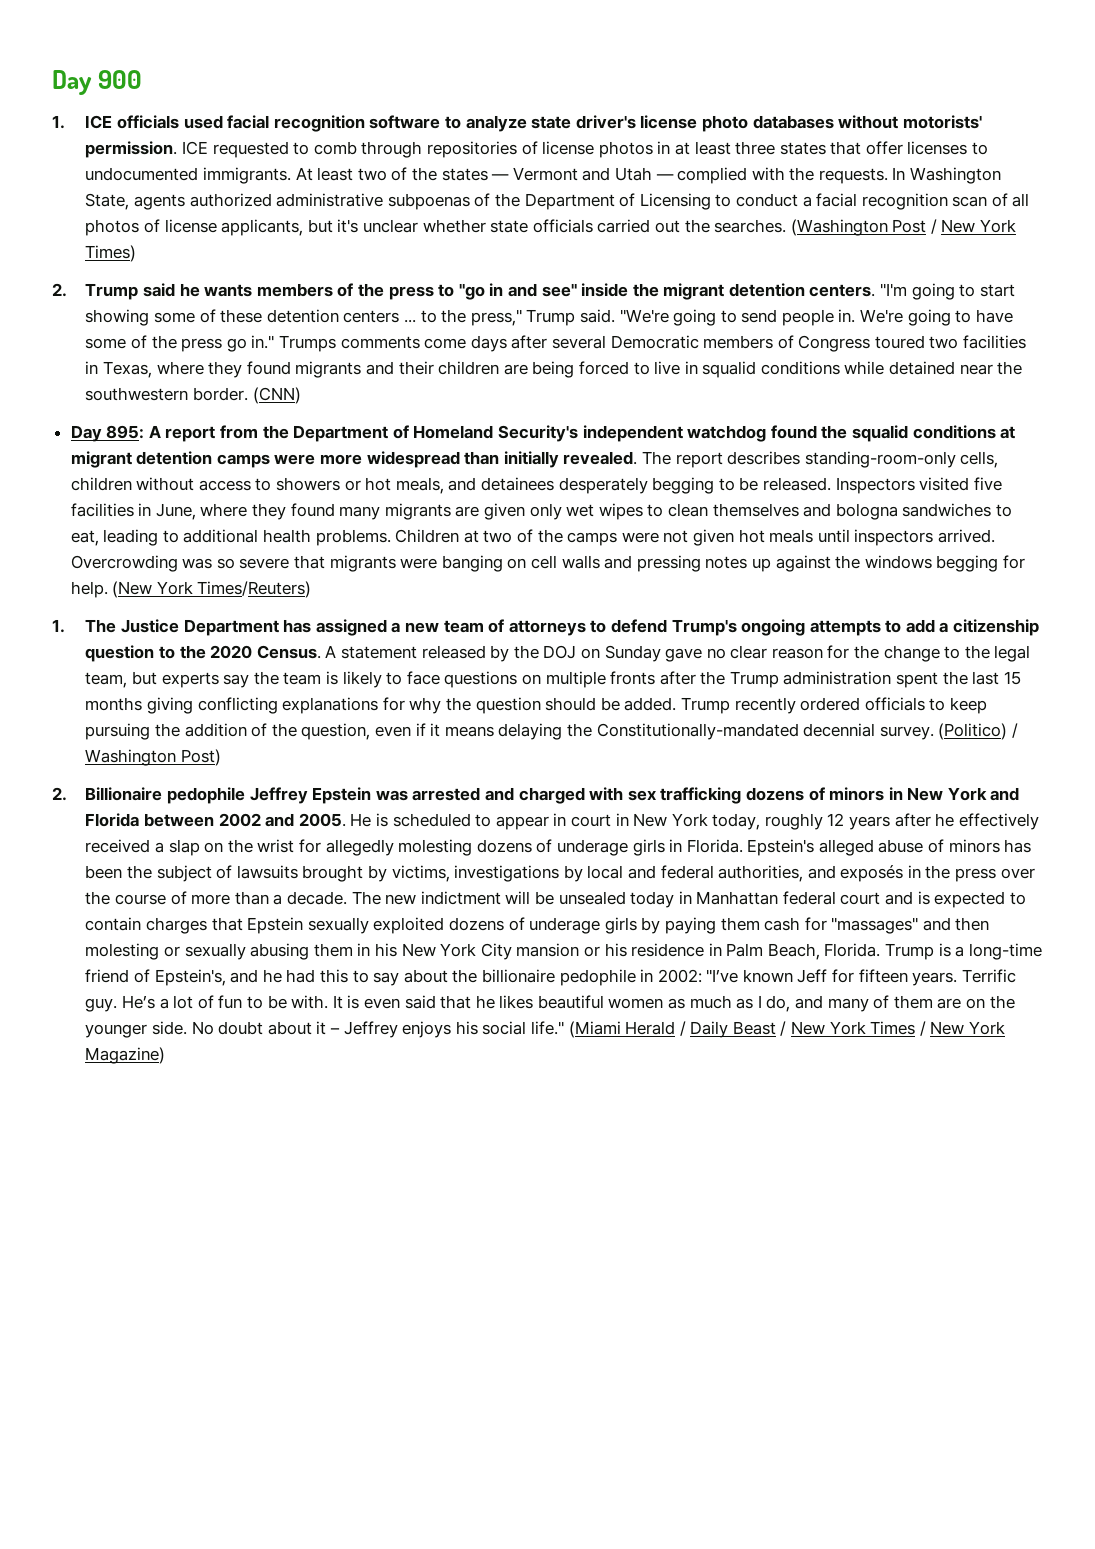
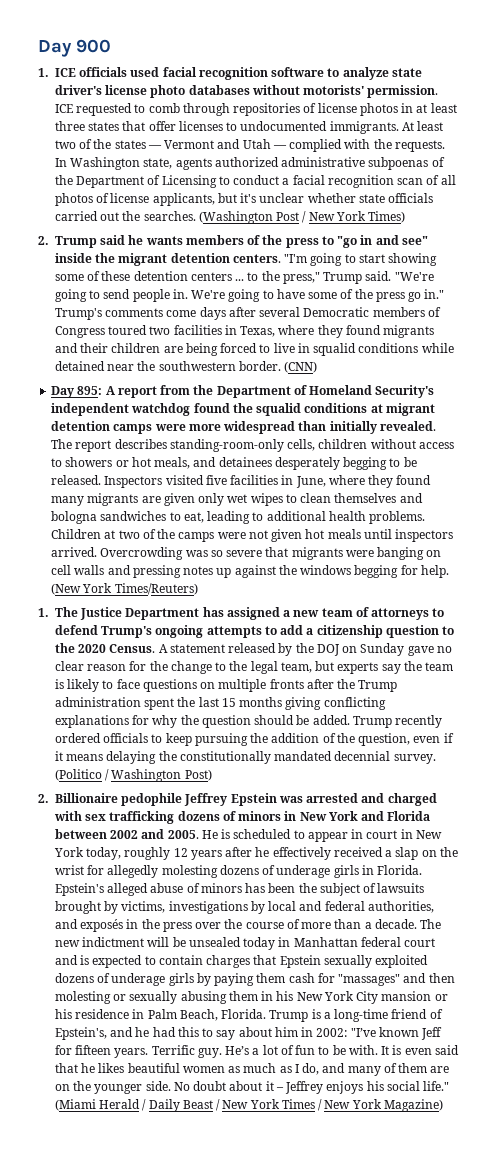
- In Washington State, agents authorized administrative subpoenas of the Department of Licensing to conduct a facial recognition scan of all photos of license applicants, but it's unclear whether state officials carried out the searches.
+ In Washington state, agents authorized administrative subpoenas of the Department of Licensing to conduct a facial recognition scan of all photos of license applicants, but it's unclear whether state officials carried out the searches.
- Trumps comments come days after several Democratic members of Congress toured two facilities in Texas, where they found migrants and their children are being forced to live in squalid conditions while detained near the southwestern border.
+ Trump's comments come days after several Democratic members of Congress toured two facilities in Texas, where they found migrants and their children are being forced to live in squalid conditions while detained near the southwestern border.
- Trump recently ordered officials to keep pursuing the addition of the question, even if it means delaying the Constitutionally-mandated decennial survey.
+ Trump recently ordered officials to keep pursuing the addition of the question, even if it means delaying the constitutionally mandated decennial survey.
- (Politico) / Washington Post)
+ (Politico / Washington Post)
- Trump is a long-time friend of Epstein's, and he had this to say about the billionaire pedophile in 2002: "I’ve known Jeff for fifteen years.
+ Trump is a long-time friend of Epstein's, and he had this to say about him in 2002: "I’ve known Jeff for fifteen years.

